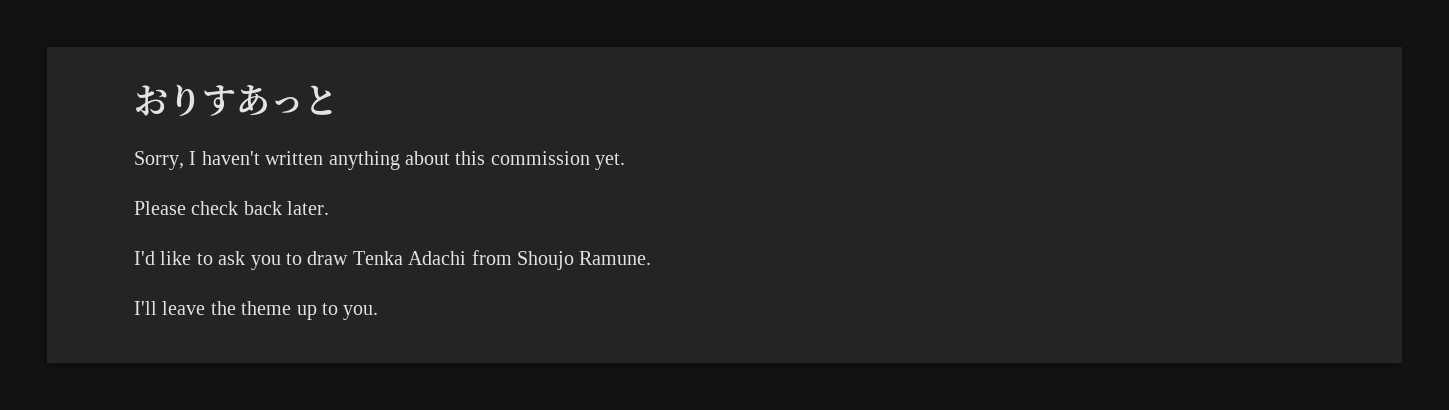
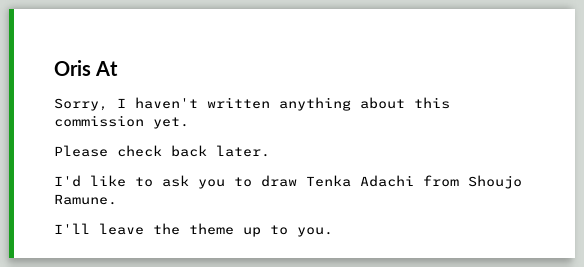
- おりすあっと
+ Oris At

